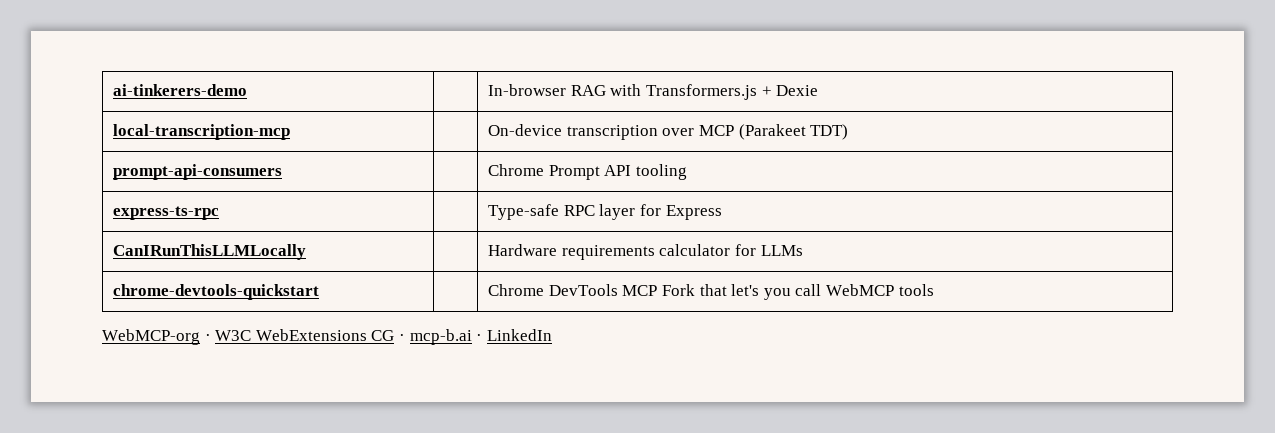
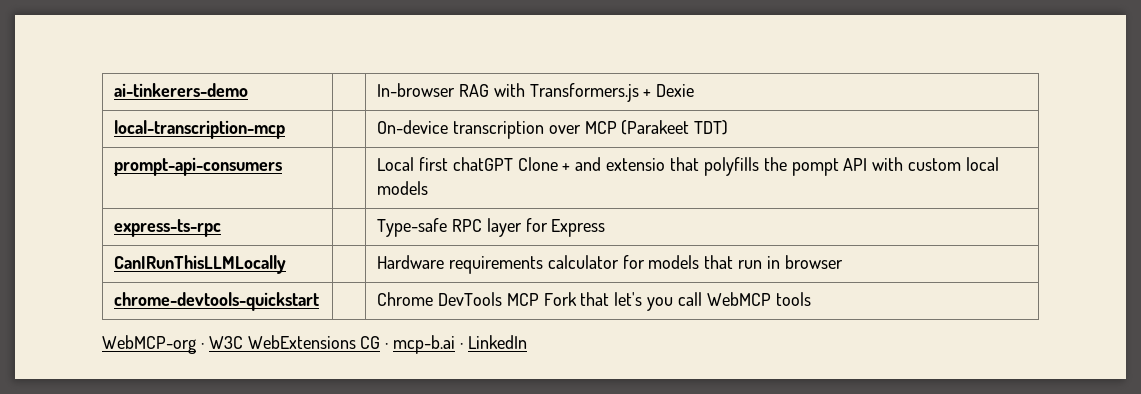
- prompt-api-consumers | | Chrome Prompt API tooling
+ prompt-api-consumers | | Local first chatGPT Clone + and extensio that polyfills the pompt API with custom local models
- CanIRunThisLLMLocally | | Hardware requirements calculator for LLMs
+ CanIRunThisLLMLocally | | Hardware requirements calculator for models that run in browser

